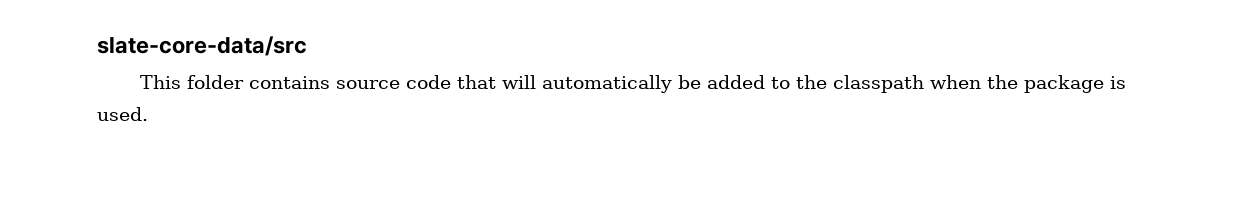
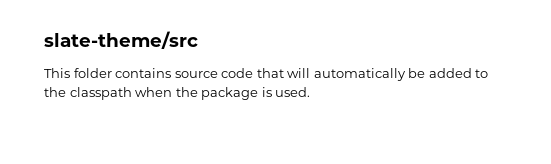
- slate-core-data/src
+ slate-theme/src

